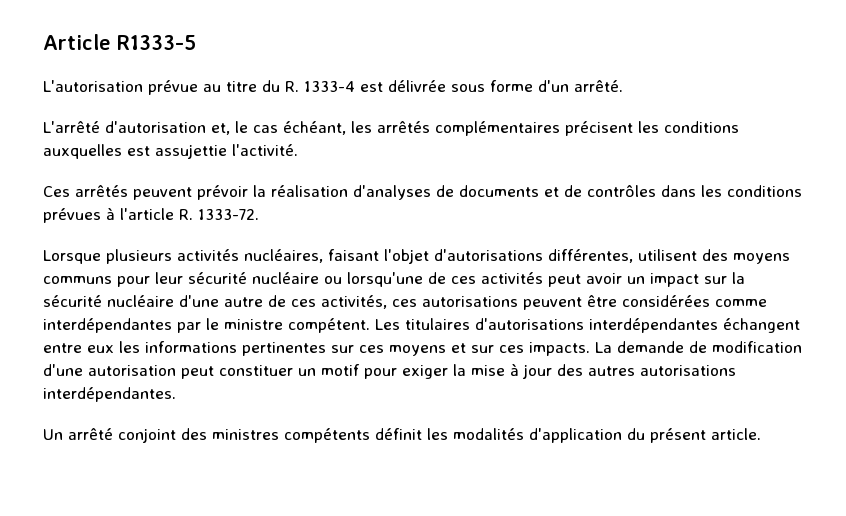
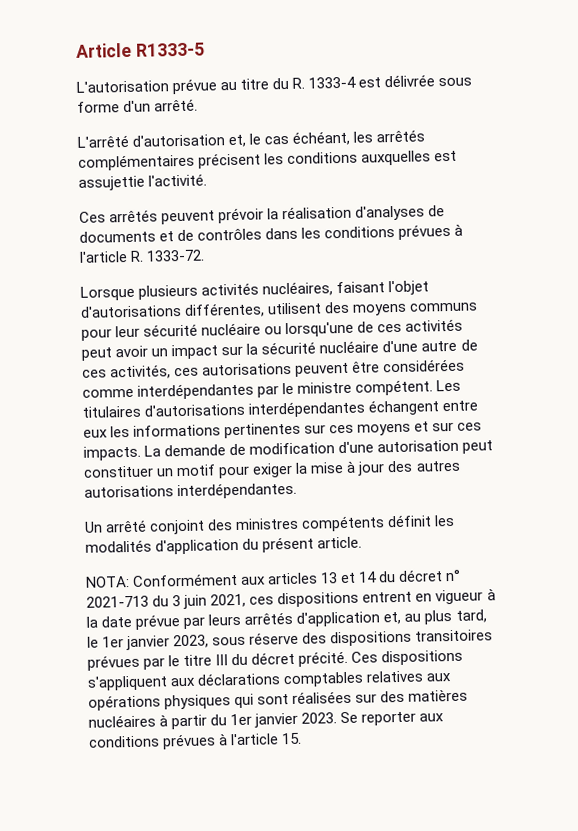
+ NOTA: Conformément aux articles 13 et 14 du décret n° 2021-713 du 3 juin 2021, ces dispositions entrent en vigueur à la date prévue par leurs arrêtés d'application et, au plus tard, le 1er janvier 2023, sous réserve des dispositions transitoires prévues par le titre III du décret précité. Ces dispositions s'appliquent aux déclarations comptables relatives aux opérations physiques qui sont réalisées sur des matières nucléaires à partir du 1er janvier 2023. Se reporter aux conditions prévues à l'article 15.

